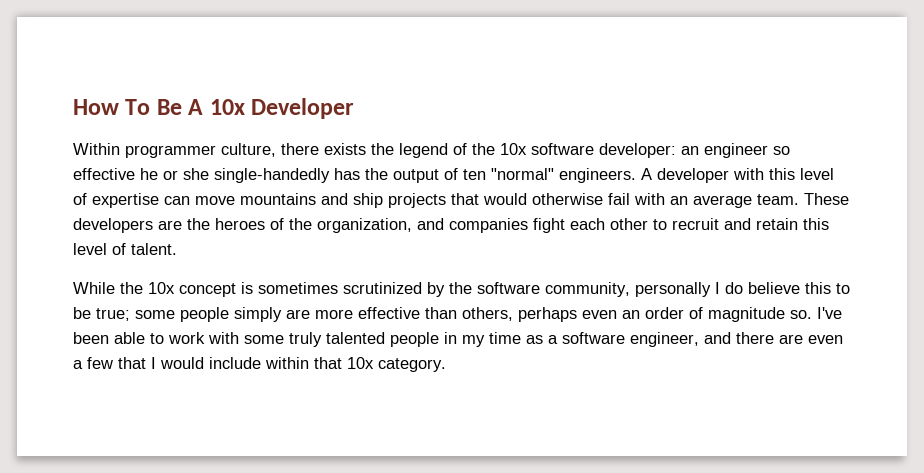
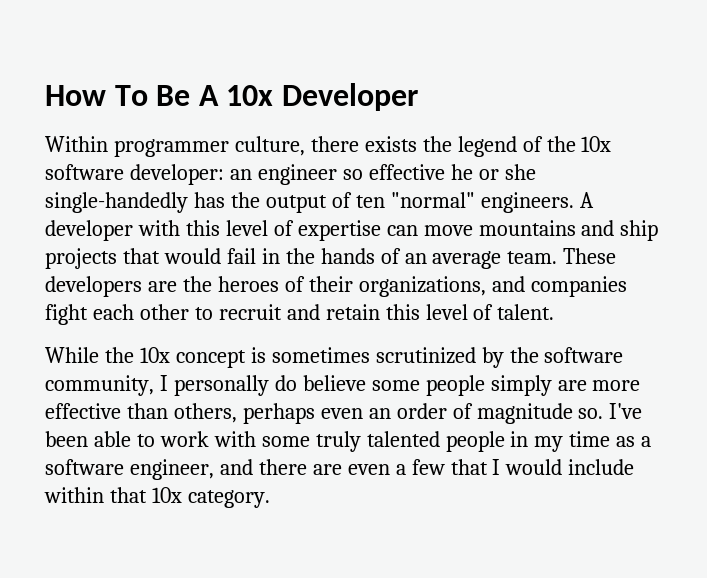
- A developer with this level of expertise can move mountains and ship projects that would otherwise fail with an average team.
+ A developer with this level of expertise can move mountains and ship projects that would fail in the hands of an average team.
- These developers are the heroes of the organization, and companies fight each other to recruit and retain this level of talent.
+ These developers are the heroes of their organizations, and companies fight each other to recruit and retain this level of talent.
- While the 10x concept is sometimes scrutinized by the software community, personally I do believe this to be true; some people simply are more effective than others, perhaps even an order of magnitude so.
+ While the 10x concept is sometimes scrutinized by the software community, I personally do believe some people simply are more effective than others, perhaps even an order of magnitude so.

